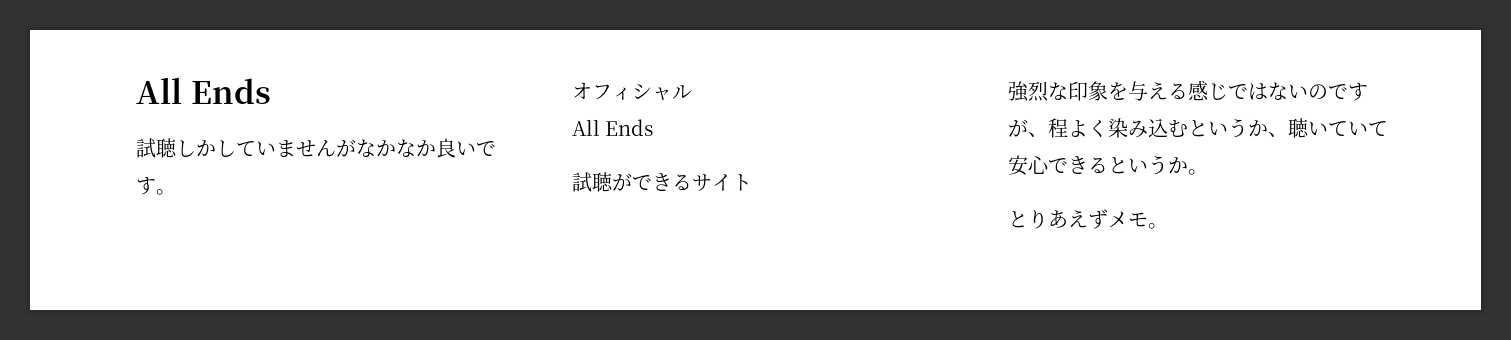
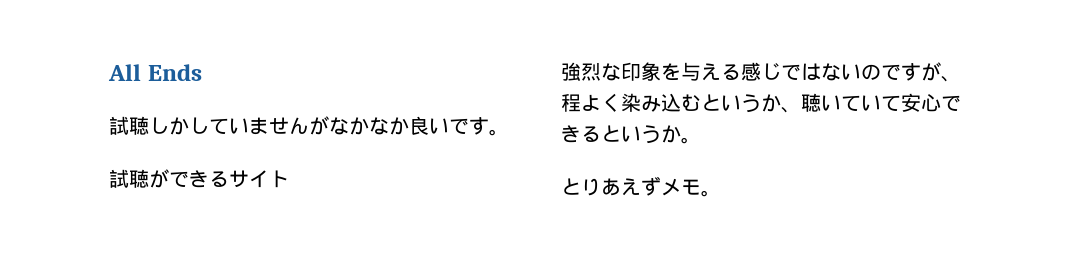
- オフィシャル
- All Ends

